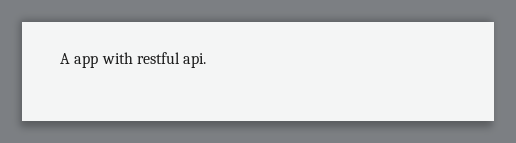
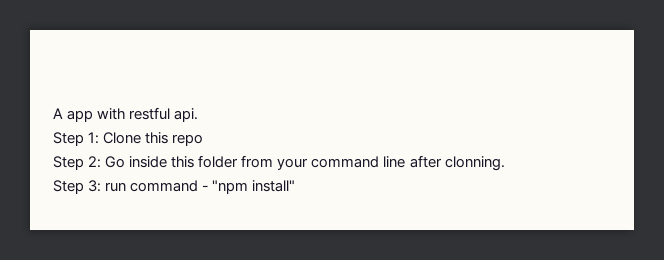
+ Step 1: Clone this repo
+ Step 2: Go inside this folder from your command line after clonning.
+ Step 3: run command - "npm install"

